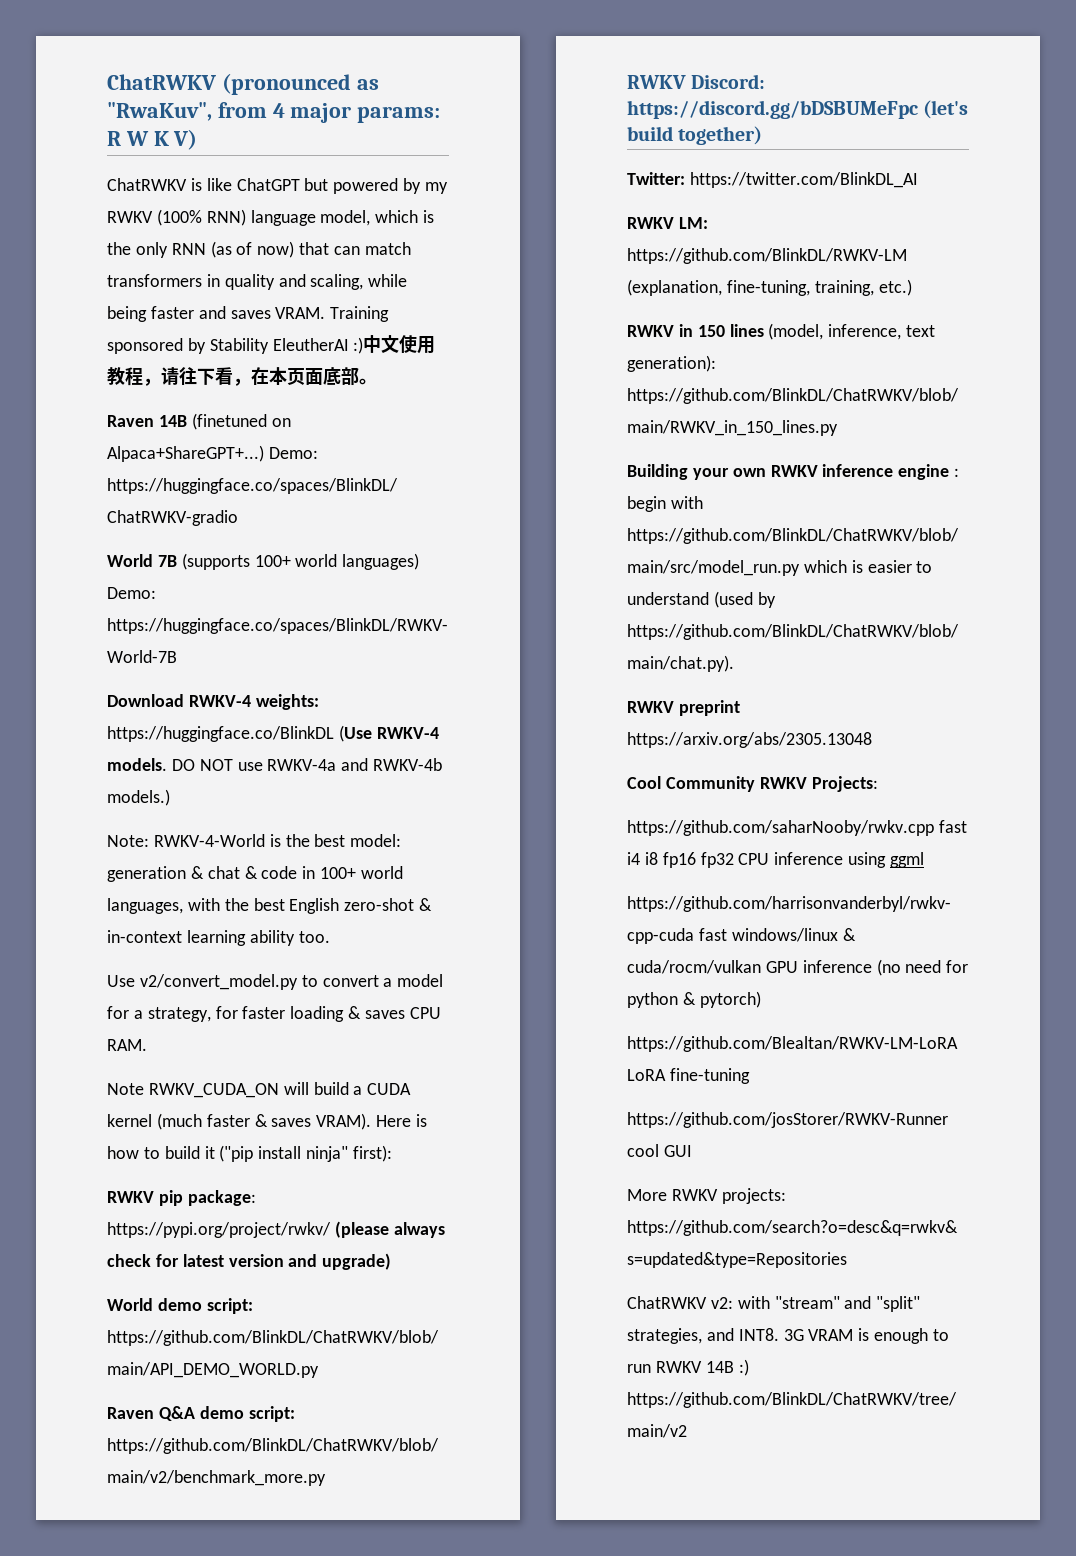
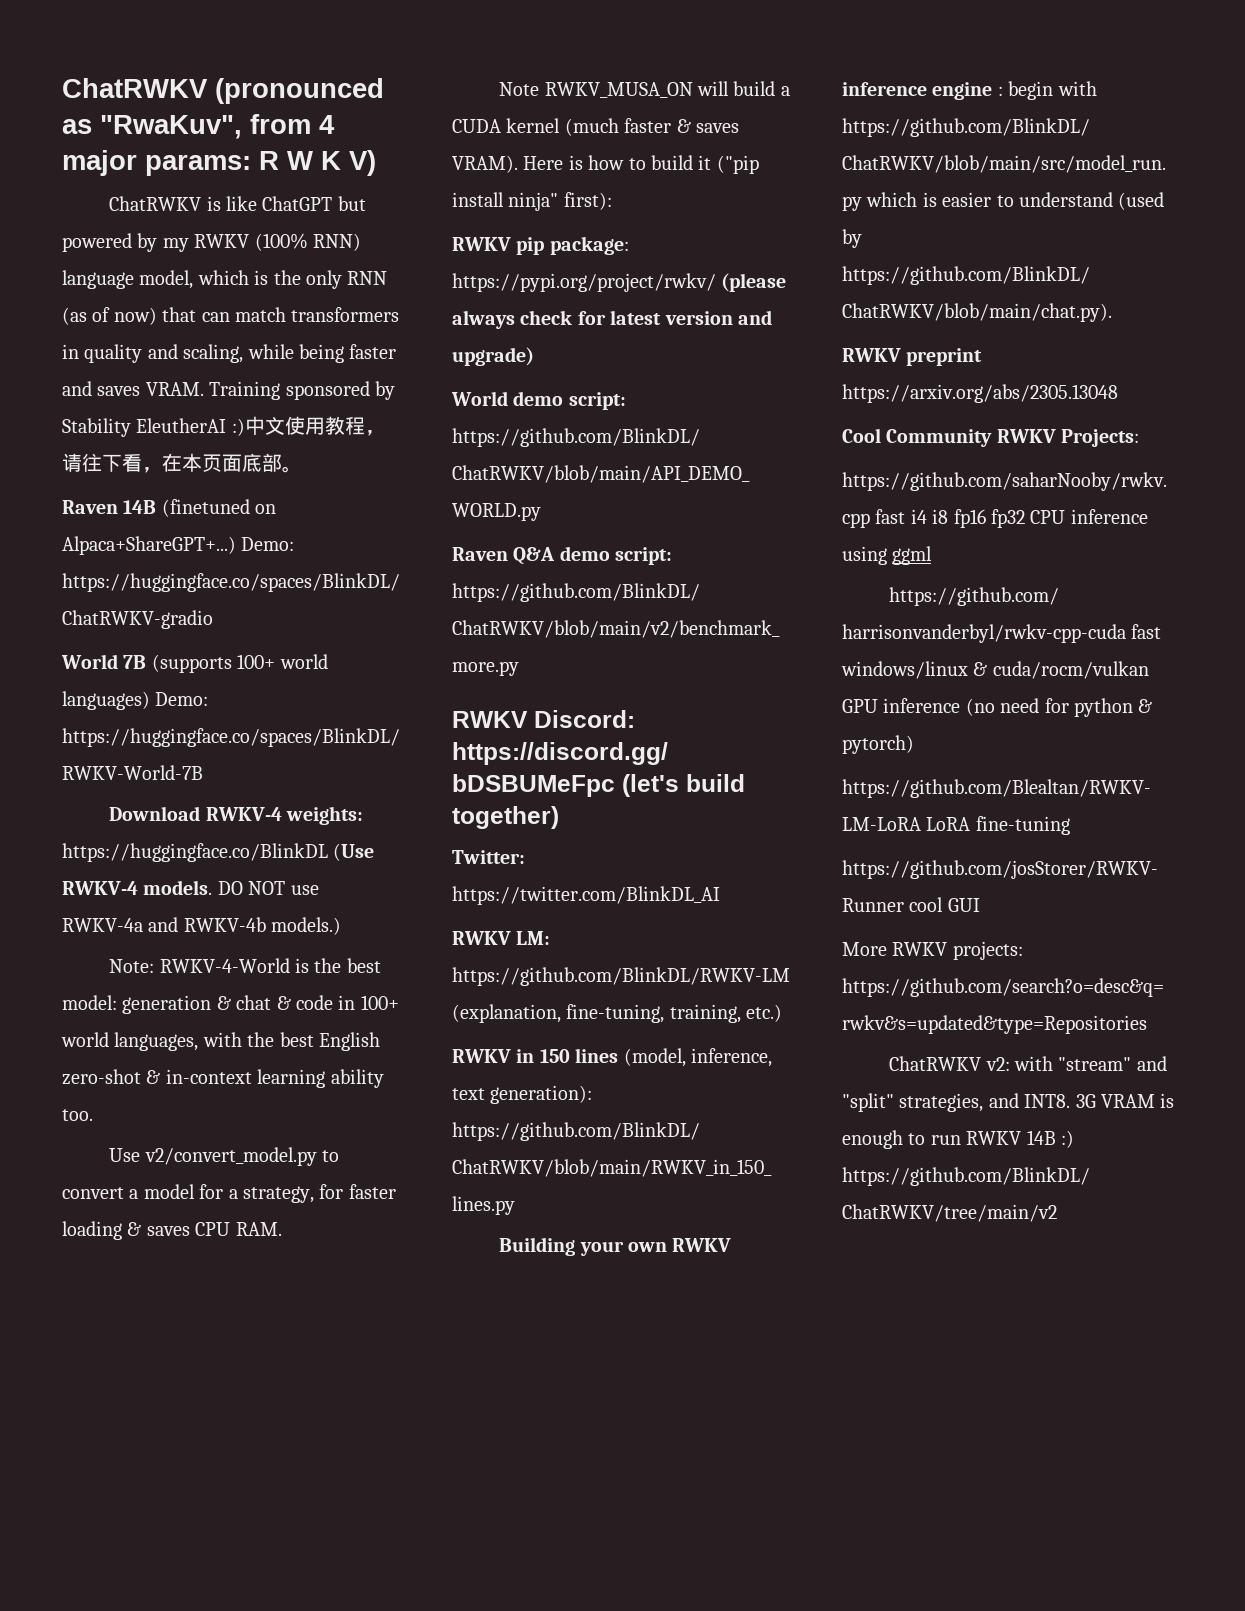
- Note RWKV_CUDA_ON will build a CUDA kernel (much faster & saves VRAM).
+ Note RWKV_MUSA_ON will build a CUDA kernel (much faster & saves VRAM).

